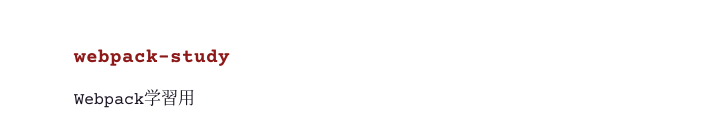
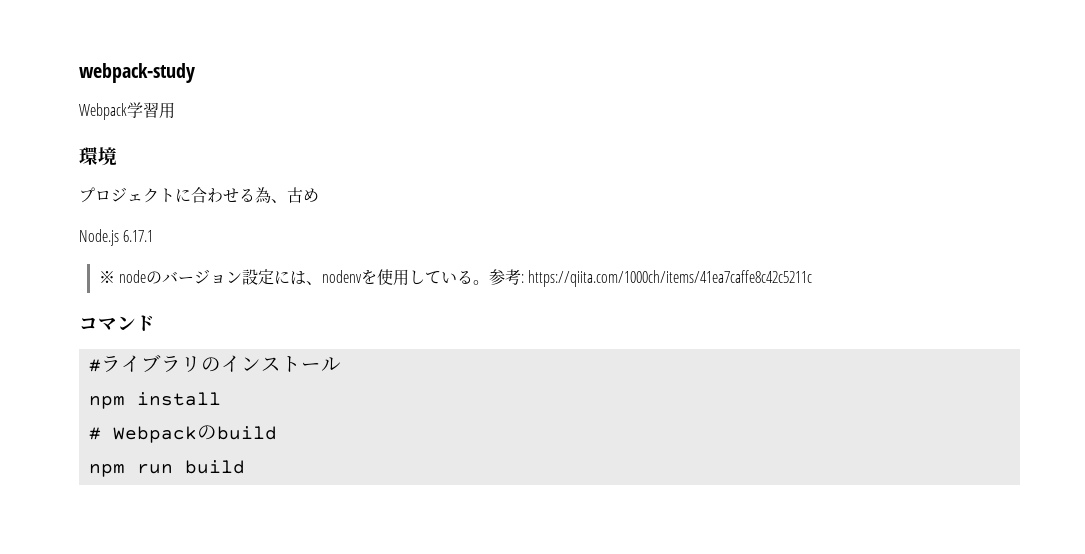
+ 環境
+ プロジェクトに合わせる為、古め
+ Node.js 6.17.1
+ ※ nodeのバージョン設定には、nodenvを使用している。参考: https://qiita.com/1000ch/items/41ea7caffe8c42c5211c
+ コマンド
+ #ライブラリのインストール
+ npm install
+ # Webpackのbuild
+ npm run build

